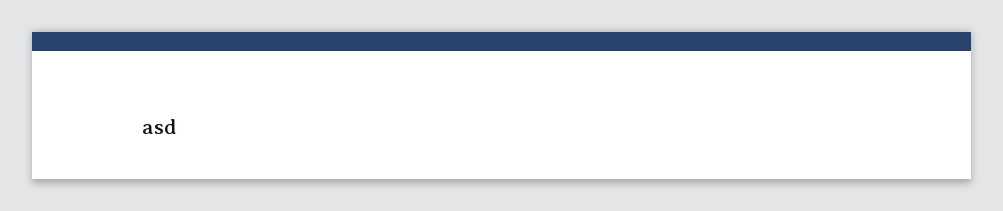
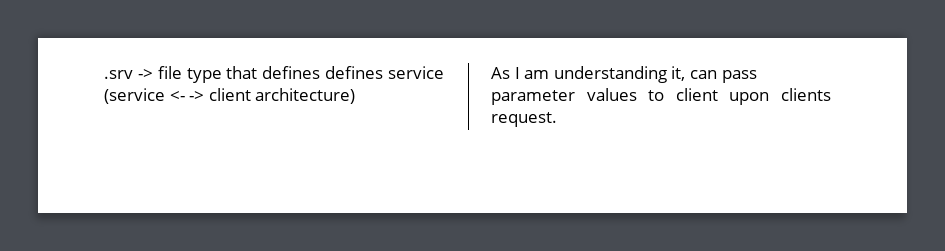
- asd
+ .srv -> file type that defines defines service (service <- -> client architecture)
+ As I am understanding it, can pass parameter values to client upon clients request.

